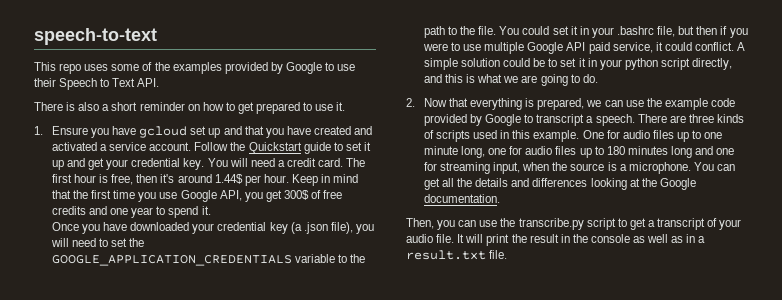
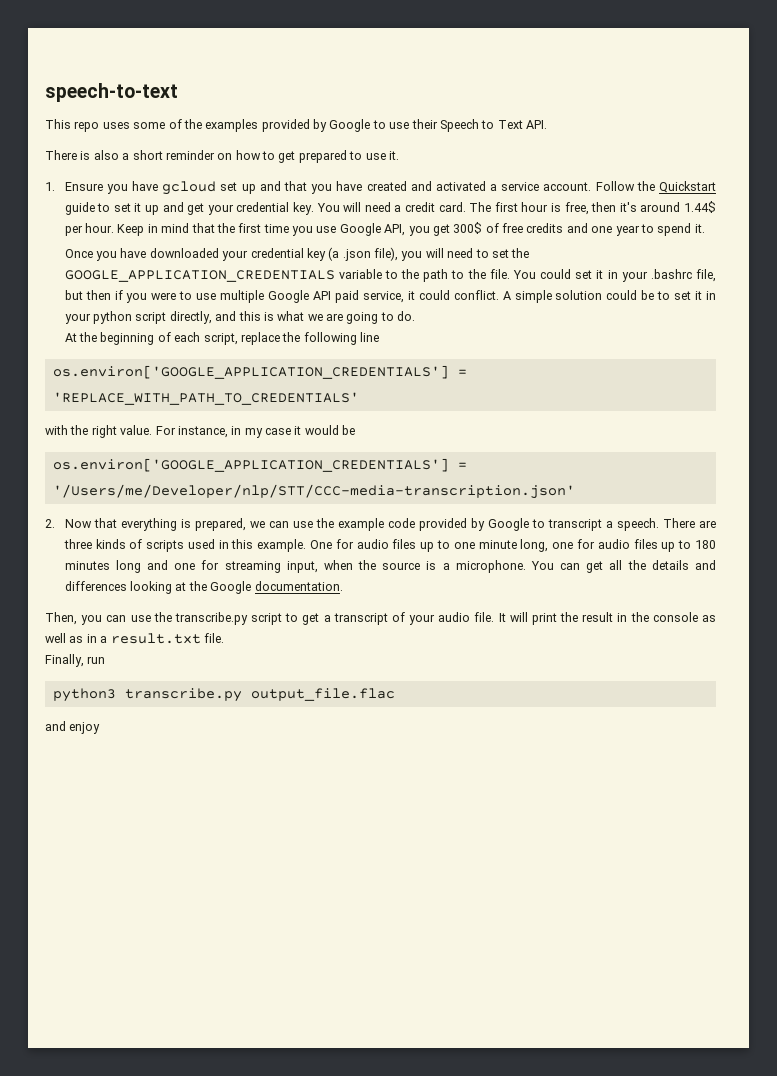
+ At the beginning of each script, replace the following line
+ os.environ['GOOGLE_APPLICATION_CREDENTIALS'] = 'REPLACE_WITH_PATH_TO_CREDENTIALS'
+ with the right value. For instance, in my case it would be
+ os.environ['GOOGLE_APPLICATION_CREDENTIALS'] = '/Users/me/Developer/nlp/STT/CCC-media-transcription.json'
+ Finally, run
+ python3 transcribe.py output_file.flac
+ and enjoy

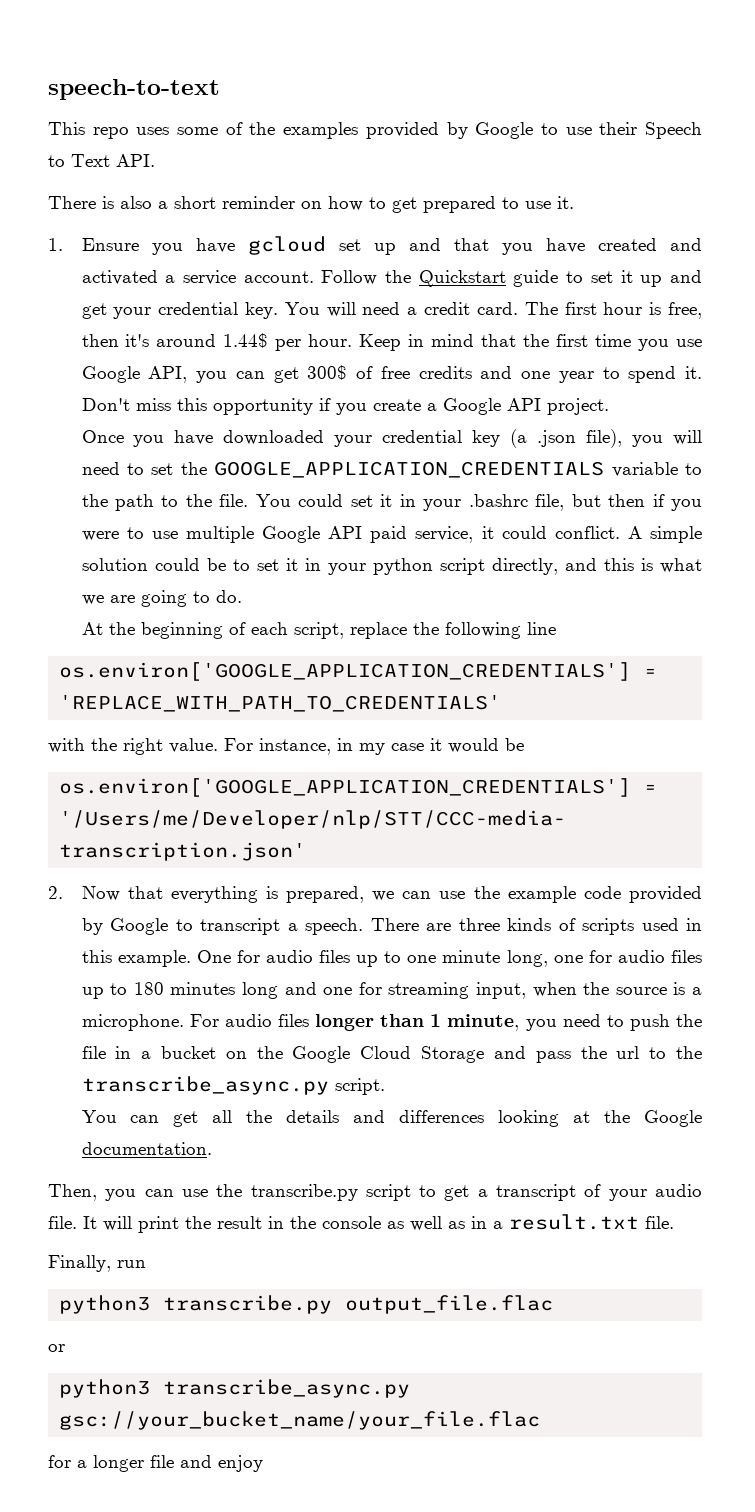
- Keep in mind that the first time you use Google API, you get 300$ of free credits and one year to spend it.
+ Keep in mind that the first time you use Google API, you can get 300$ of free credits and one year to spend it. Don't miss this opportunity if you create a Google API project.
- One for audio files up to one minute long, one for audio files up to 180 minutes long and one for streaming input, when the source is a microphone. You can get all the details and differences looking at the Google documentation.
+ One for audio files up to one minute long, one for audio files up to 180 minutes long and one for streaming input, when the source is a microphone. For audio files longer than 1 minute, you need to push the file in a bucket on the Google Cloud Storage and pass the url to the transcribe_async.py script.
+ You can get all the details and differences looking at the Google documentation.
- and enjoy
+ or
+ python3 transcribe_async.py gsc://your_bucket_name/your_file.flac
+ for a longer file and enjoy

